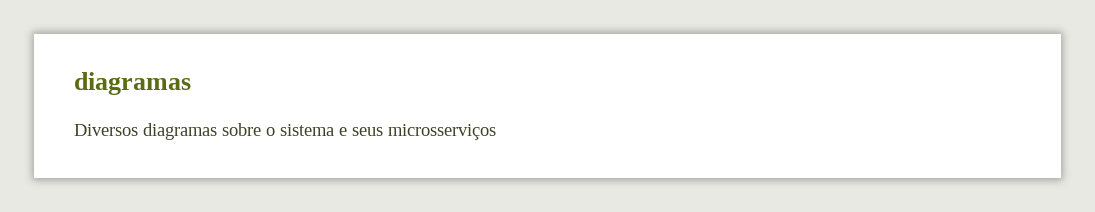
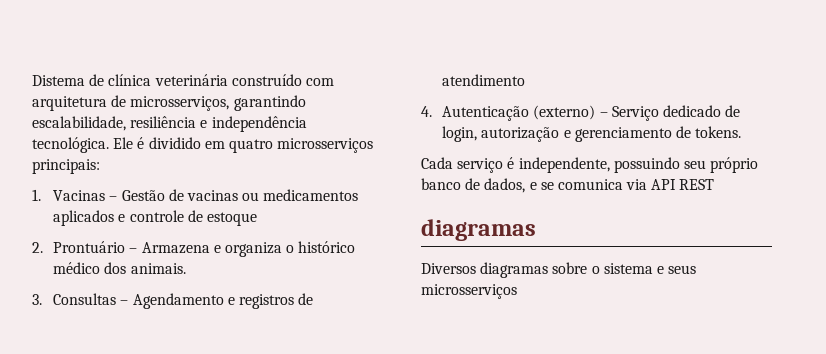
+ Distema de clínica veterinária construído com arquitetura de microsserviços, garantindo escalabilidade, resiliência e independência tecnológica. Ele é dividido em quatro microsserviços principais:
+ 1. Vacinas – Gestão de vacinas ou medicamentos aplicados e controle de estoque
+ 2. Prontuário – Armazena e organiza o histórico médico dos animais.
+ 3. Consultas – Agendamento e registros de atendimento
+ 4. Autenticação (externo) – Serviço dedicado de login, autorização e gerenciamento de tokens.
+ Cada serviço é independente, possuindo seu próprio banco de dados, e se comunica via API REST

